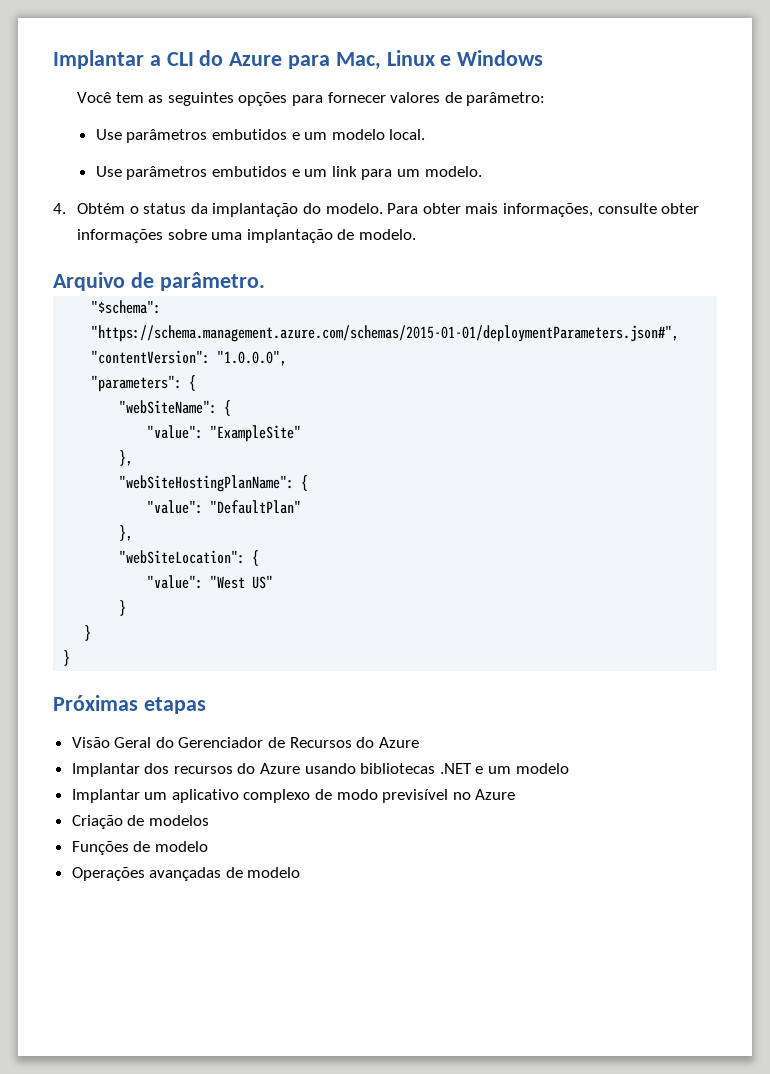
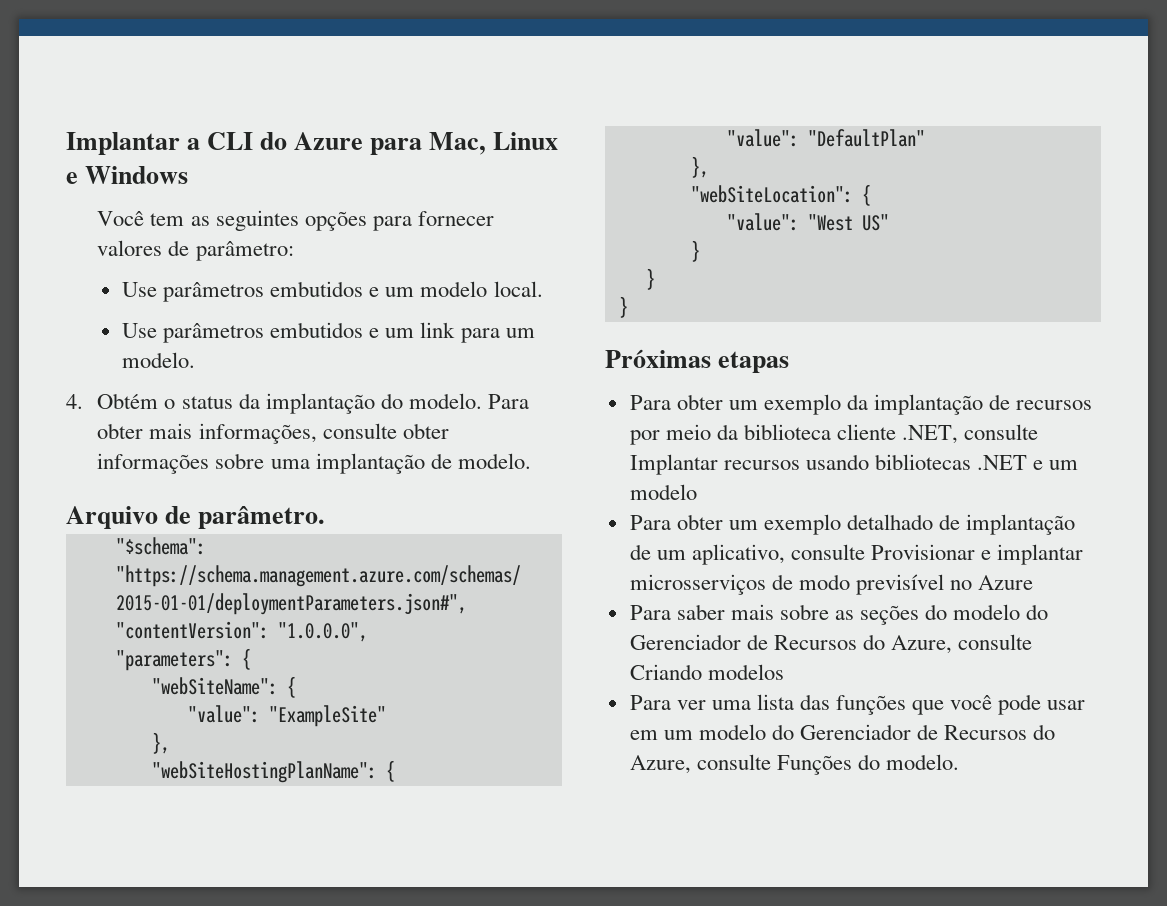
- Visão Geral do Gerenciador de Recursos do Azure
- Implantar dos recursos do Azure usando bibliotecas .NET e um modelo
+ Para obter um exemplo da implantação de recursos por meio da biblioteca cliente .NET, consulte Implantar recursos usando bibliotecas .NET e um modelo
- Implantar um aplicativo complexo de modo previsível no Azure
+ Para obter um exemplo detalhado de implantação de um aplicativo, consulte Provisionar e implantar microsserviços de modo previsível no Azure
- Criação de modelos
- Funções de modelo
- Operações avançadas de modelo
+ Para saber mais sobre as seções do modelo do Gerenciador de Recursos do Azure, consulte Criando modelos
+ Para ver uma lista das funções que você pode usar em um modelo do Gerenciador de Recursos do Azure, consulte Funções do modelo.

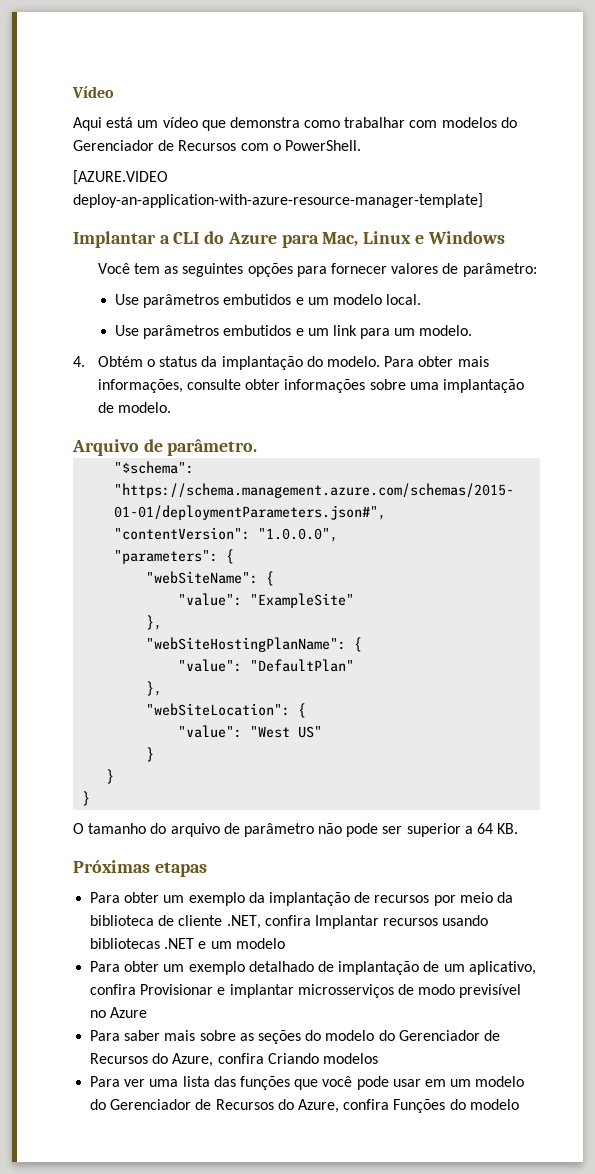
+ Vídeo
+ Aqui está um vídeo que demonstra como trabalhar com modelos do Gerenciador de Recursos com o PowerShell.
+ [AZURE.VIDEO deploy-an-application-with-azure-resource-manager-template]
+ O tamanho do arquivo de parâmetro não pode ser superior a 64 KB.
- Para obter um exemplo da implantação de recursos por meio da biblioteca cliente .NET, consulte Implantar recursos usando bibliotecas .NET e um modelo
+ Para obter um exemplo da implantação de recursos por meio da biblioteca de cliente .NET, confira Implantar recursos usando bibliotecas .NET e um modelo
- Para obter um exemplo detalhado de implantação de um aplicativo, consulte Provisionar e implantar microsserviços de modo previsível no Azure
+ Para obter um exemplo detalhado de implantação de um aplicativo, confira Provisionar e implantar microsserviços de modo previsível no Azure
- Para saber mais sobre as seções do modelo do Gerenciador de Recursos do Azure, consulte Criando modelos
+ Para saber mais sobre as seções do modelo do Gerenciador de Recursos do Azure, confira Criando modelos
- Para ver uma lista das funções que você pode usar em um modelo do Gerenciador de Recursos do Azure, consulte Funções do modelo.
+ Para ver uma lista das funções que você pode usar em um modelo do Gerenciador de Recursos do Azure, confira Funções do modelo

